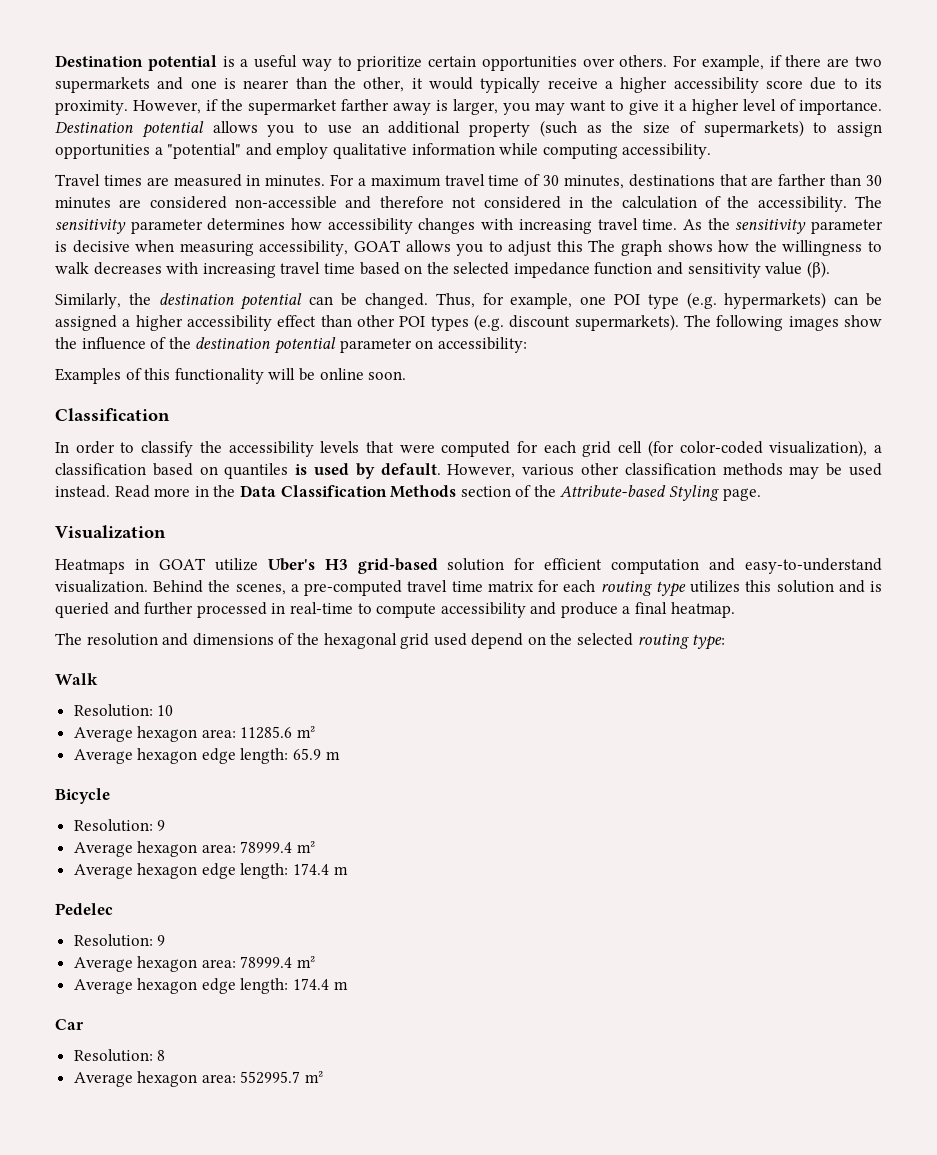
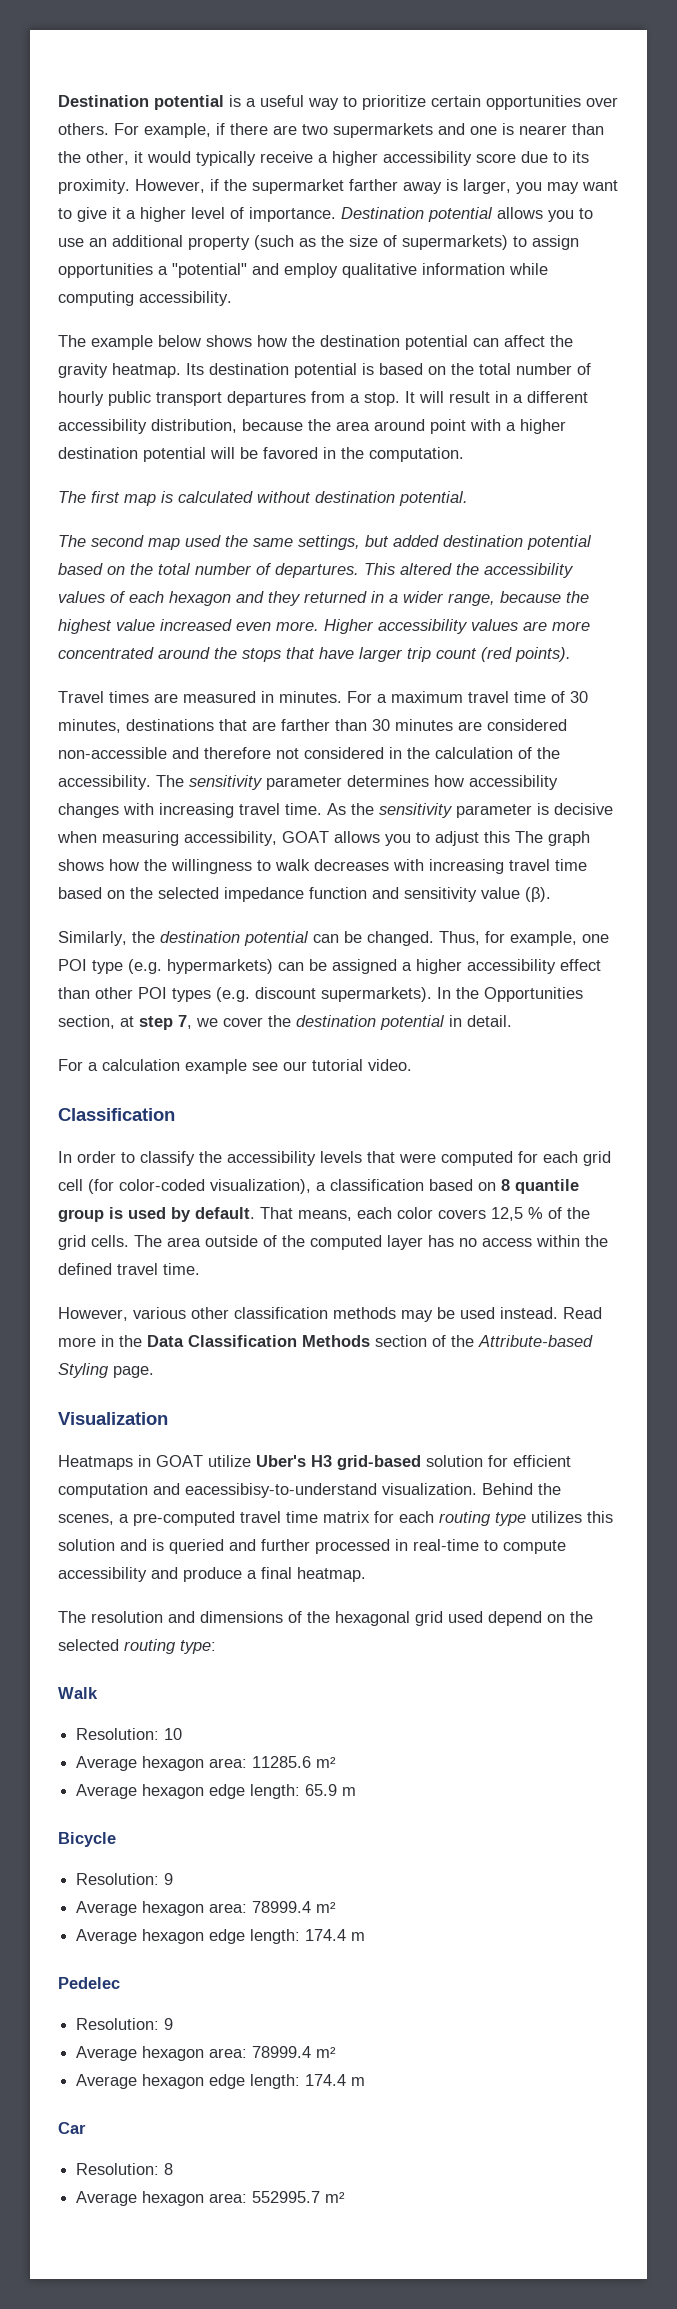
+ The example below shows how the destination potential can affect the gravity heatmap. Its destination potential is based on the total number of hourly public transport departures from a stop. It will result in a different accessibility distribution, because the area around point with a higher destination potential will be favored in the computation.
+ The first map is calculated without destination potential.
+ The second map used the same settings, but added destination potential based on the total number of departures. This altered the accessibility values of each hexagon and they returned in a wider range, because the highest value increased even more. Higher accessibility values are more concentrated around the stops that have larger trip count (red points).
- The following images show the influence of the destination potential parameter on accessibility:
- Examples of this functionality will be online soon.
+ In the Opportunities section, at step 7, we cover the destination potential in detail.
+ For a calculation example see our tutorial video.
- In order to classify the accessibility levels that were computed for each grid cell (for color-coded visualization), a classification based on quantiles is used by default. However, various other classification methods may be used instead.
+ In order to classify the accessibility levels that were computed for each grid cell (for color-coded visualization), a classification based on 8 quantile group is used by default. That means, each color covers 12,5 % of the grid cells. The area outside of the computed layer has no access within the defined travel time.
+ However, various other classification methods may be used instead.
- Heatmaps in GOAT utilize Uber's H3 grid-based solution for efficient computation and easy-to-understand visualization.
+ Heatmaps in GOAT utilize Uber's H3 grid-based solution for efficient computation and eacessibisy-to-understand visualization.

